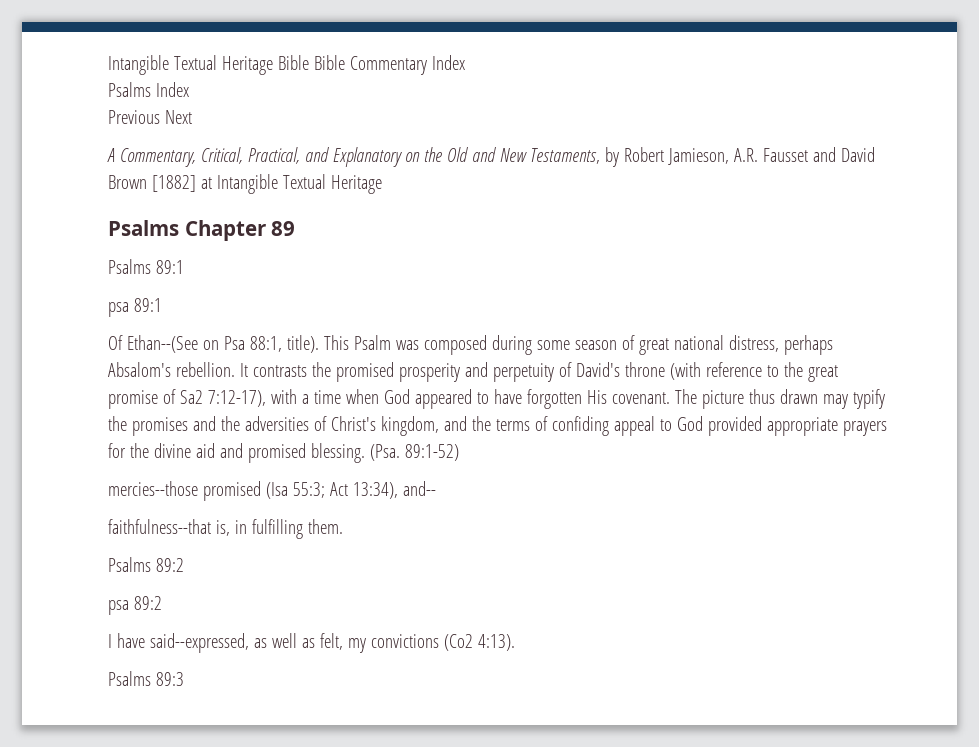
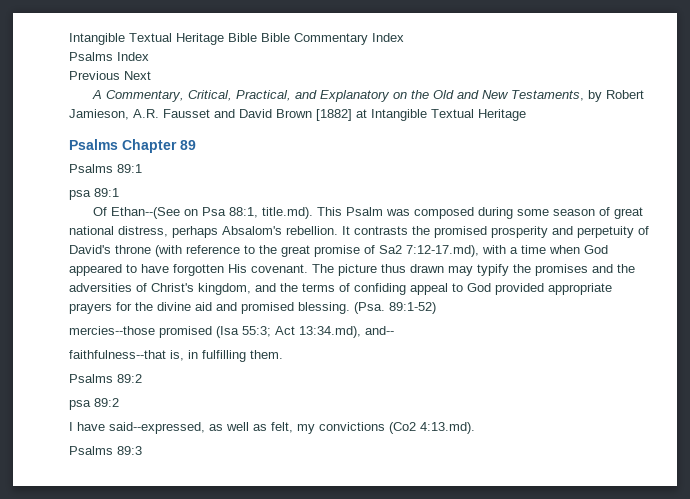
- Of Ethan--(See on Psa 88:1, title). This Psalm was composed during some season of great national distress, perhaps Absalom's rebellion.
+ Of Ethan--(See on Psa 88:1, title.md). This Psalm was composed during some season of great national distress, perhaps Absalom's rebellion.
- It contrasts the promised prosperity and perpetuity of David's throne (with reference to the great promise of Sa2 7:12-17), with a time when God appeared to have forgotten His covenant.
+ It contrasts the promised prosperity and perpetuity of David's throne (with reference to the great promise of Sa2 7:12-17.md), with a time when God appeared to have forgotten His covenant.
- mercies--those promised (Isa 55:3; Act 13:34), and--
+ mercies--those promised (Isa 55:3; Act 13:34.md), and--
- I have said--expressed, as well as felt, my convictions (Co2 4:13).
+ I have said--expressed, as well as felt, my convictions (Co2 4:13.md).

